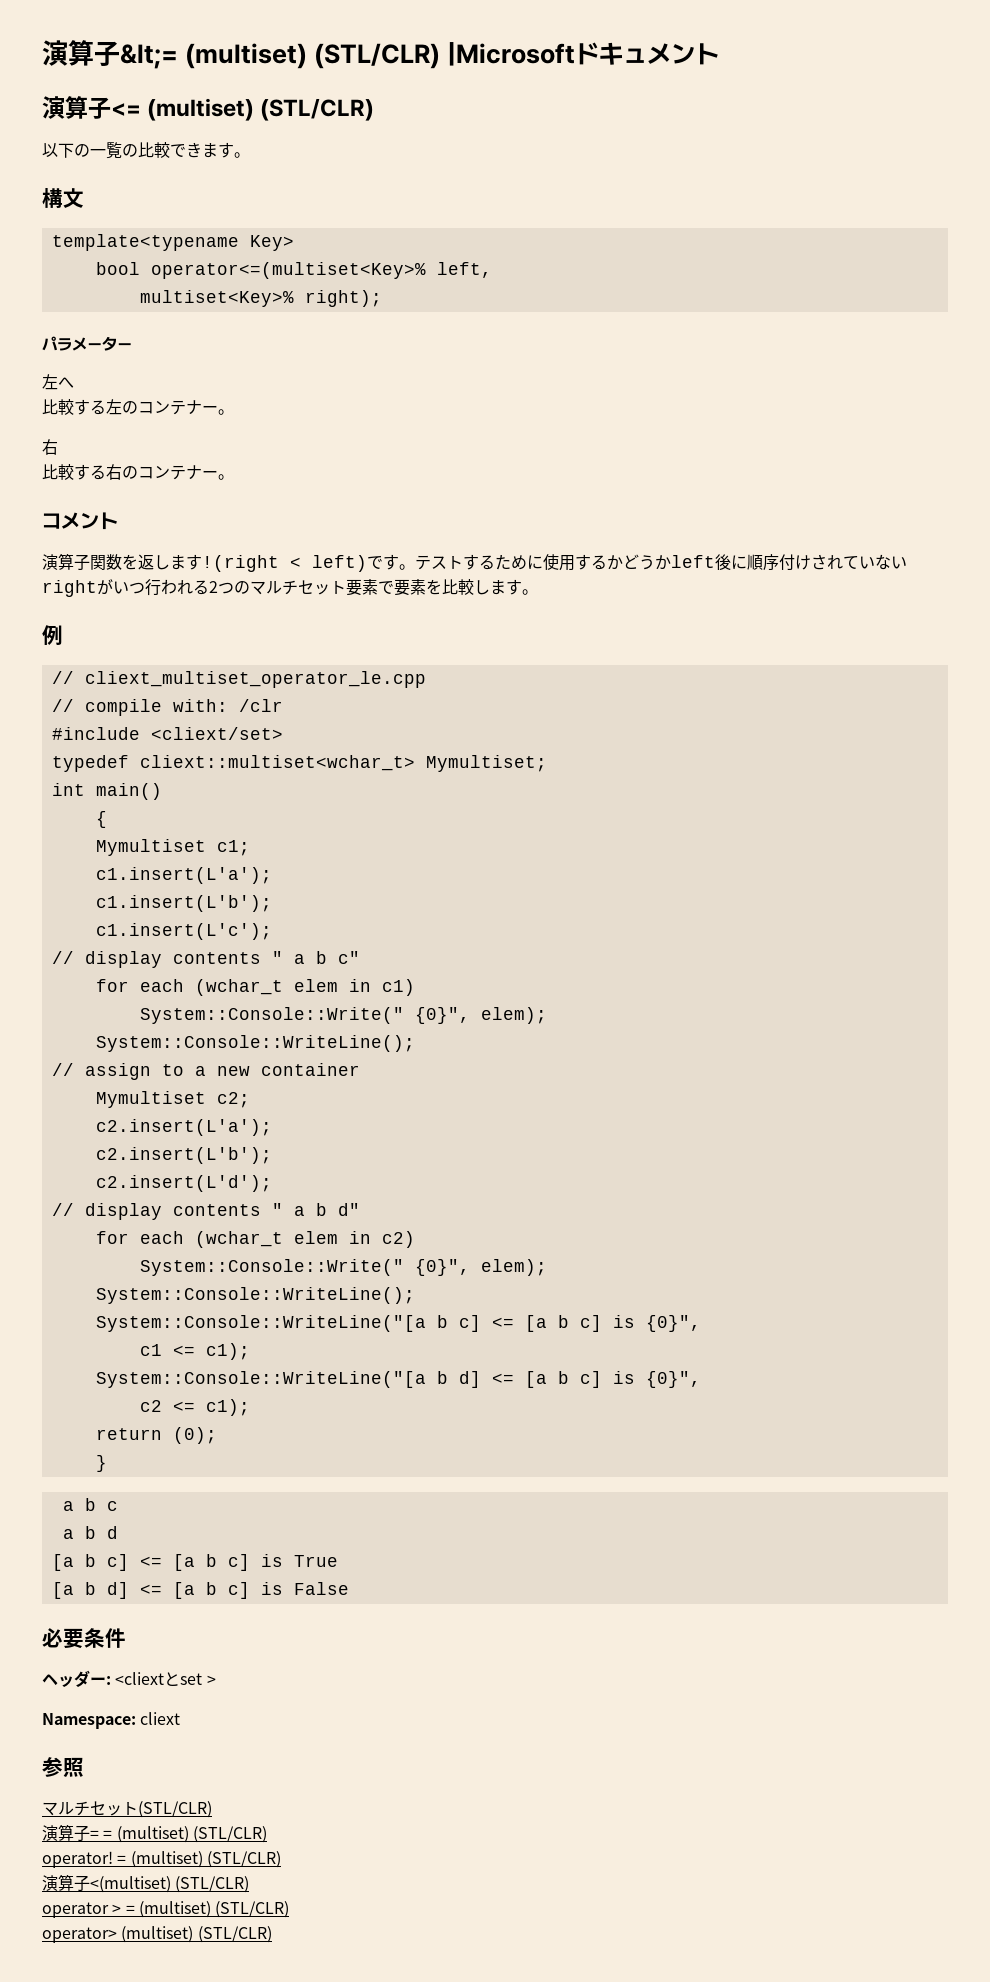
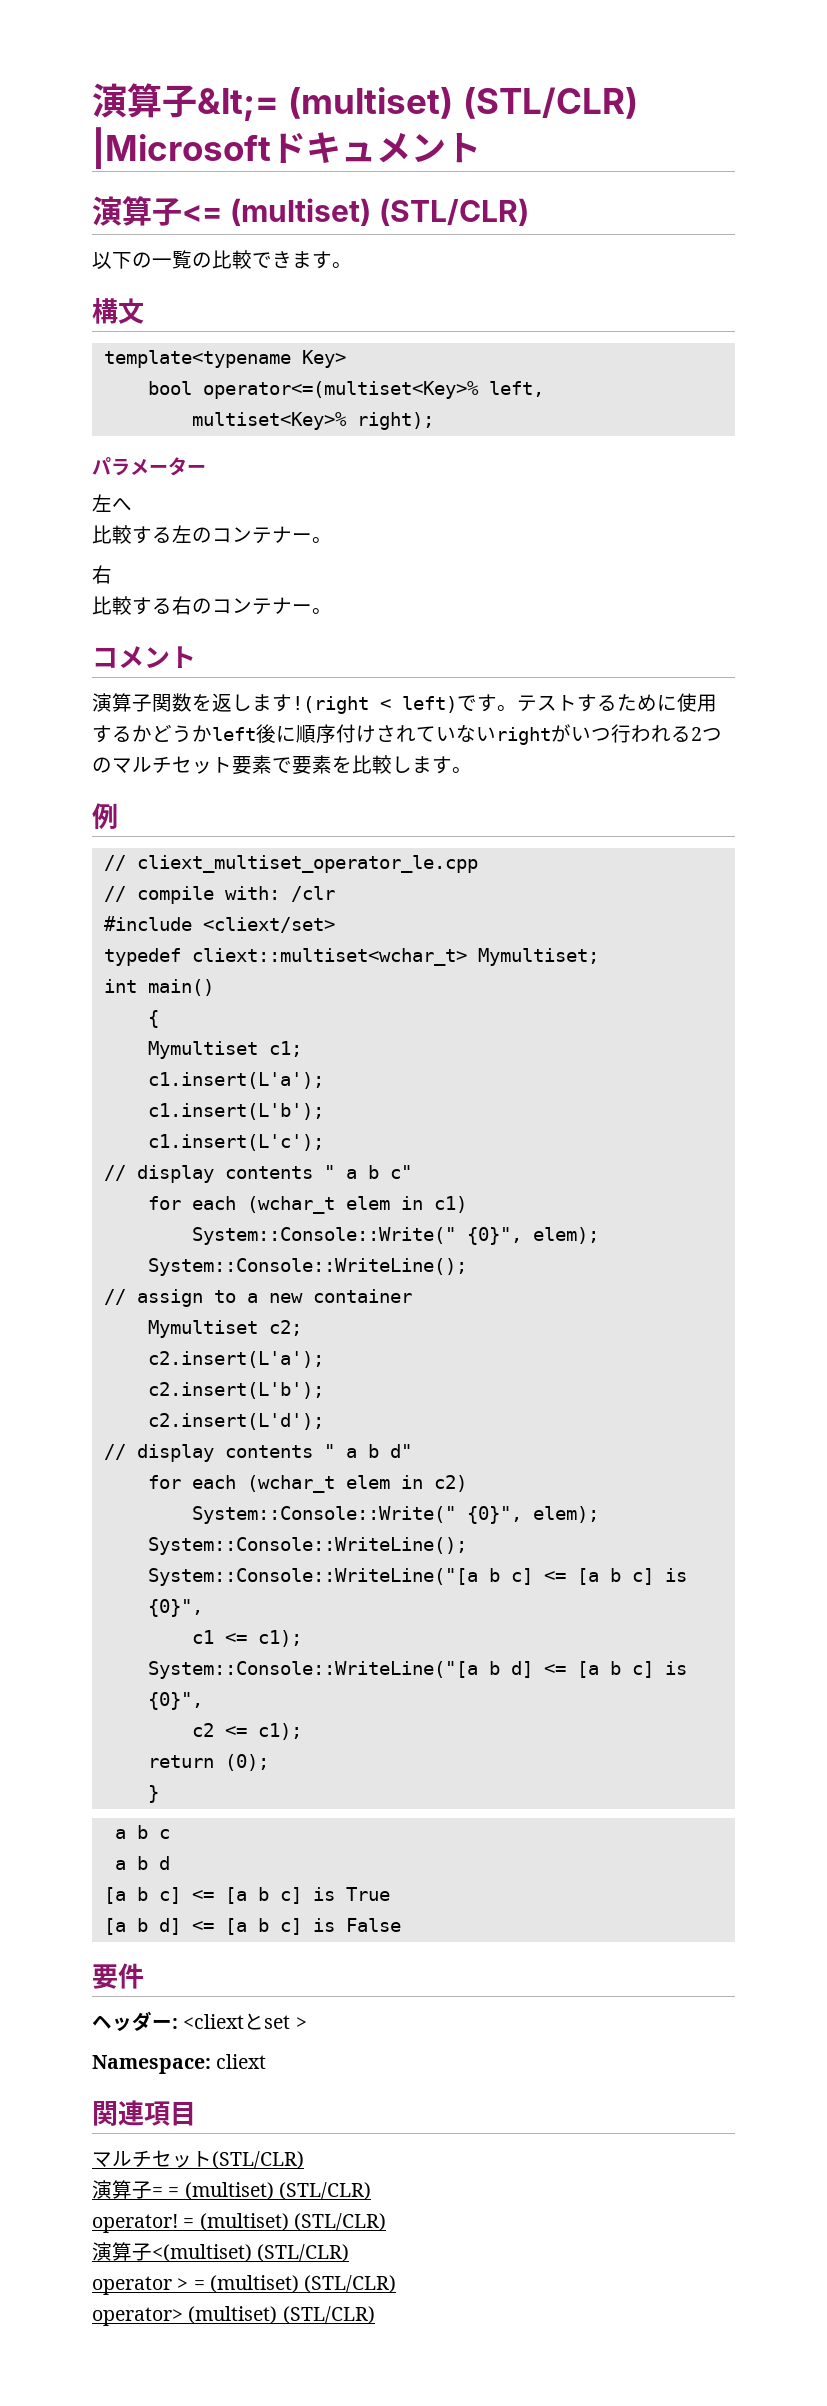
- 必要条件
+ 要件
- 参照
+ 関連項目

